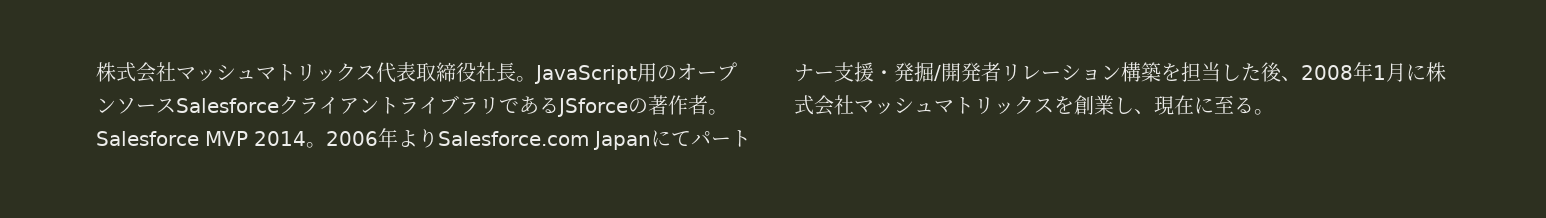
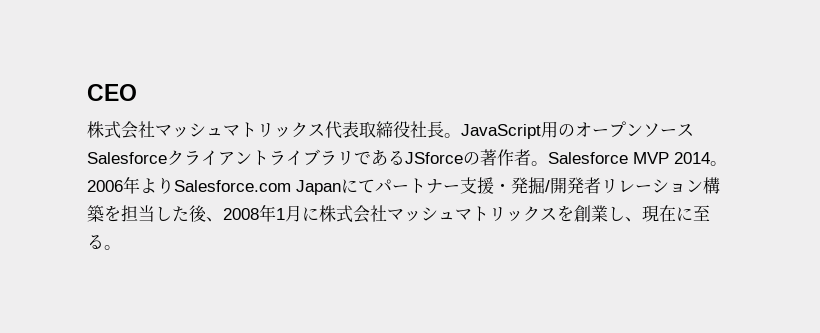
+ CEO

